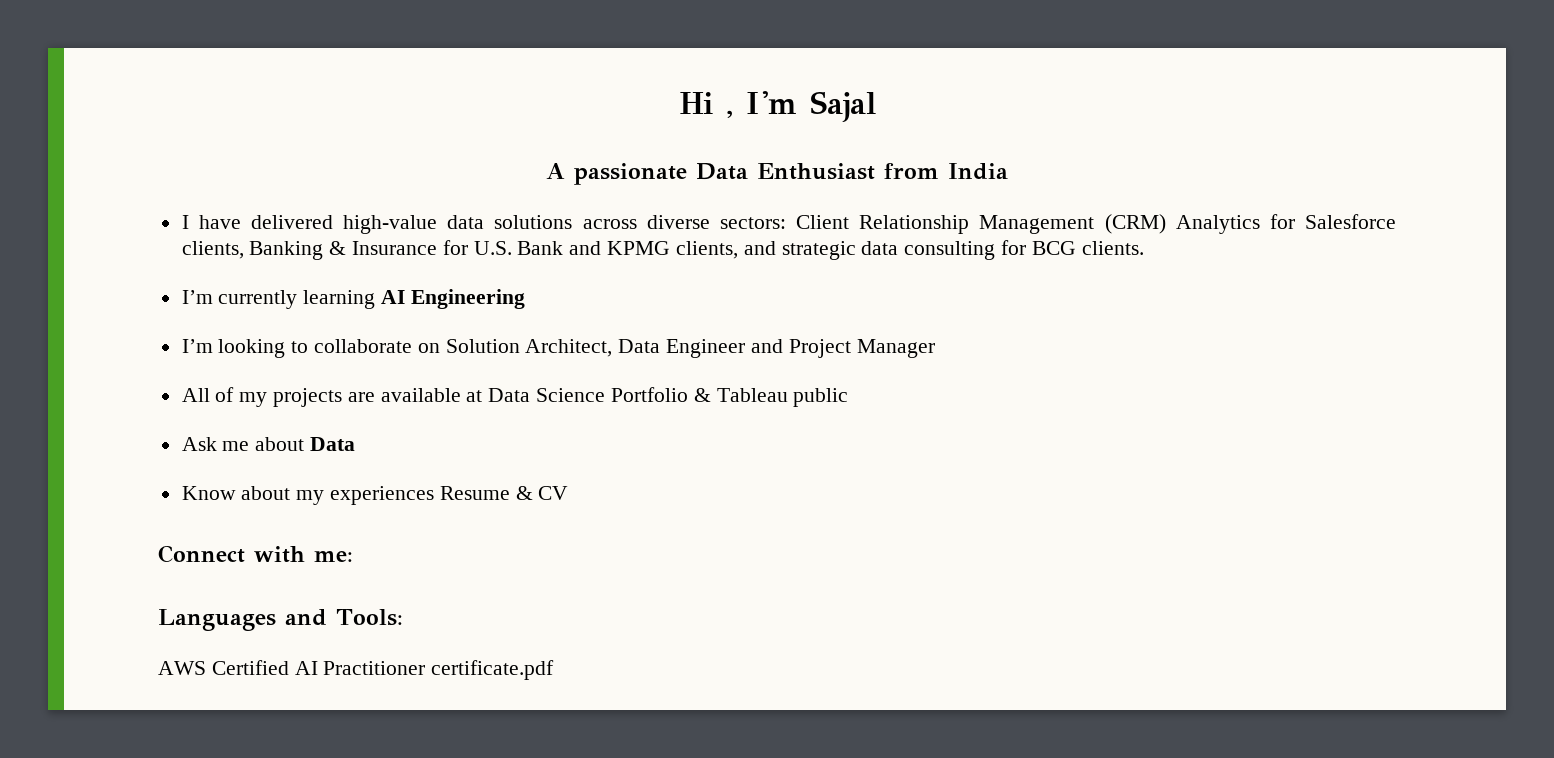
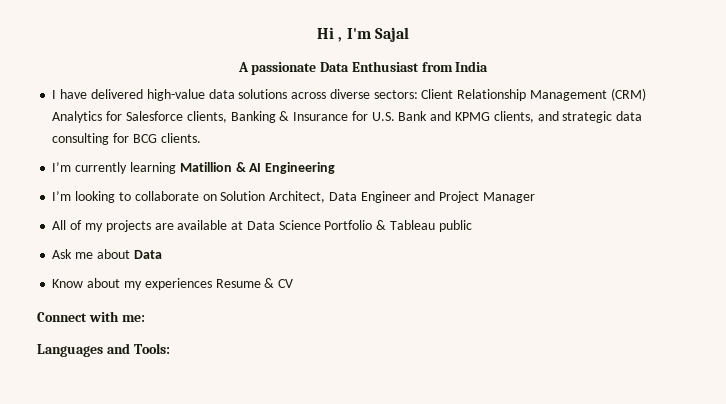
- I’m currently learning AI Engineering
+ I’m currently learning Matillion & AI Engineering
- AWS Certified AI Practitioner certificate.pdf

